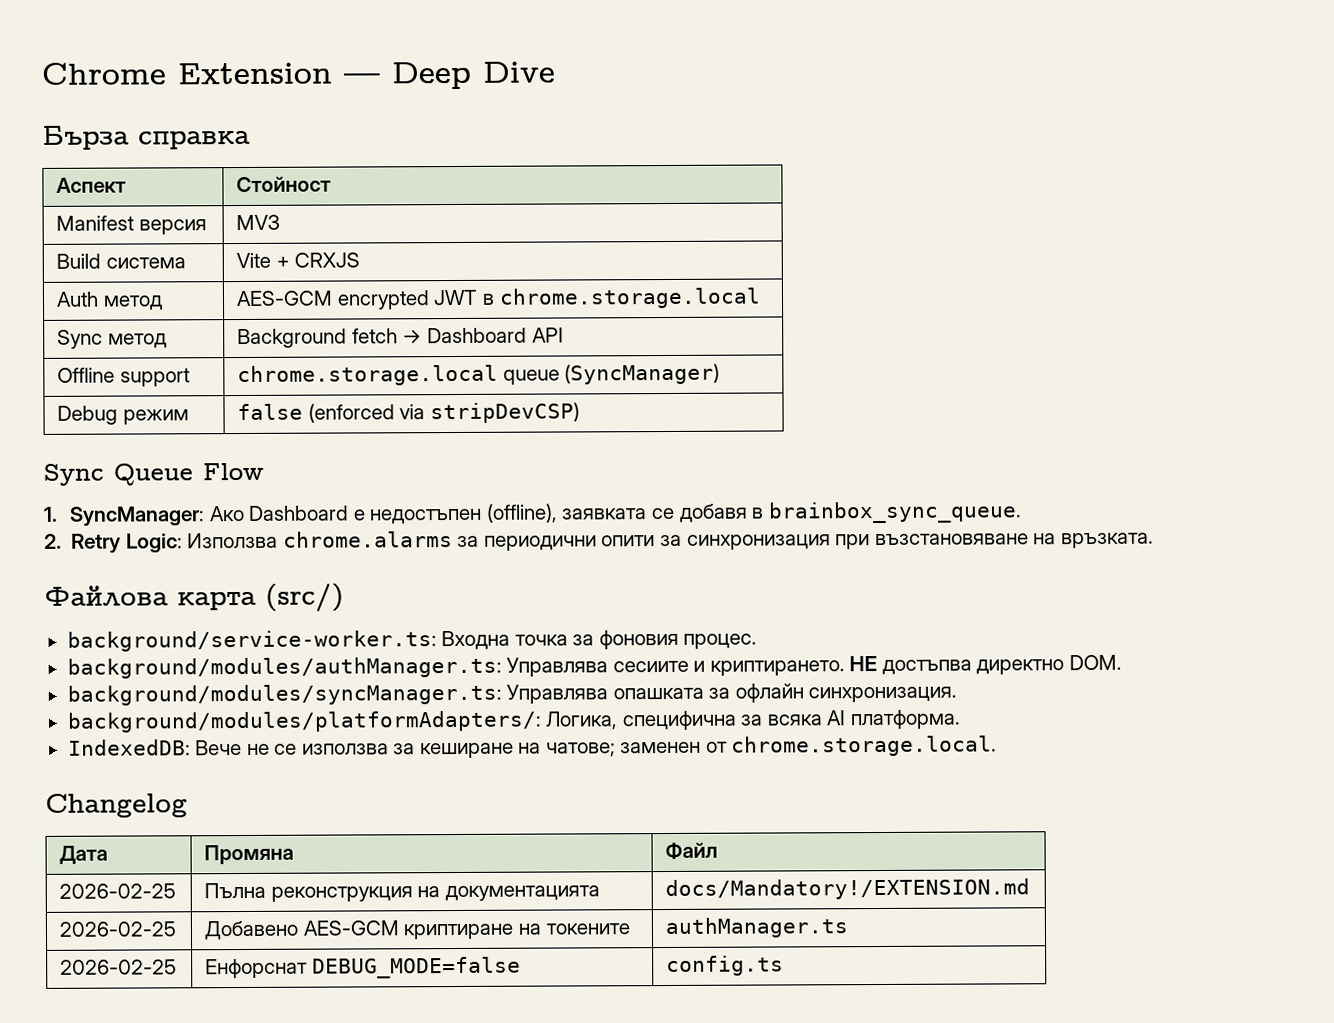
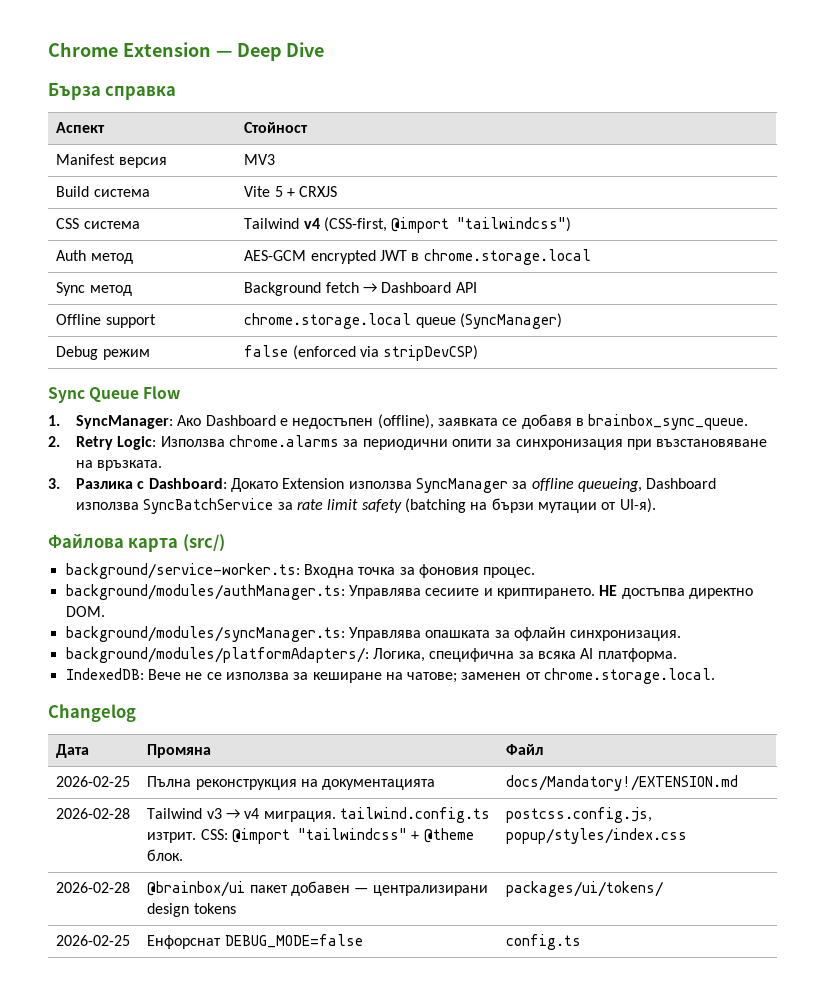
- Build система | Vite + CRXJS
+ Build система | Vite 5 + CRXJS
+ CSS система | Tailwind v4 (CSS-first, @import "tailwindcss")
+ 3. Разлика с Dashboard: Докато Extension използва SyncManager за offline queueing, Dashboard използва SyncBatchService за rate limit safety (batching на бързи мутации от UI-я).
- 2026-02-25 | Добавено AES-GCM криптиране на токените | authManager.ts
+ 2026-02-28 | Tailwind v3 → v4 миграция. tailwind.config.ts изтрит. CSS: @import "tailwindcss" + @theme блок. | postcss.config.js, popup/styles/index.css
+ 2026-02-28 | @brainbox/ui пакет добавен — централизирани design tokens | packages/ui/tokens/

